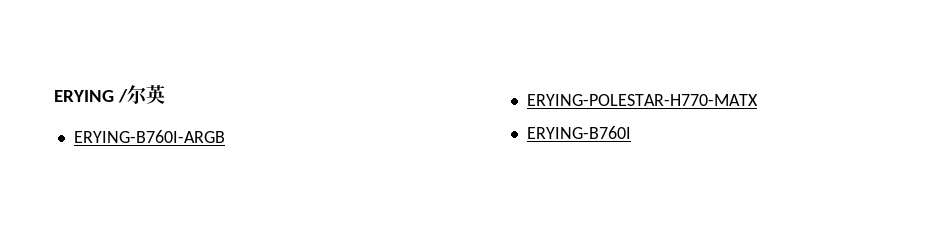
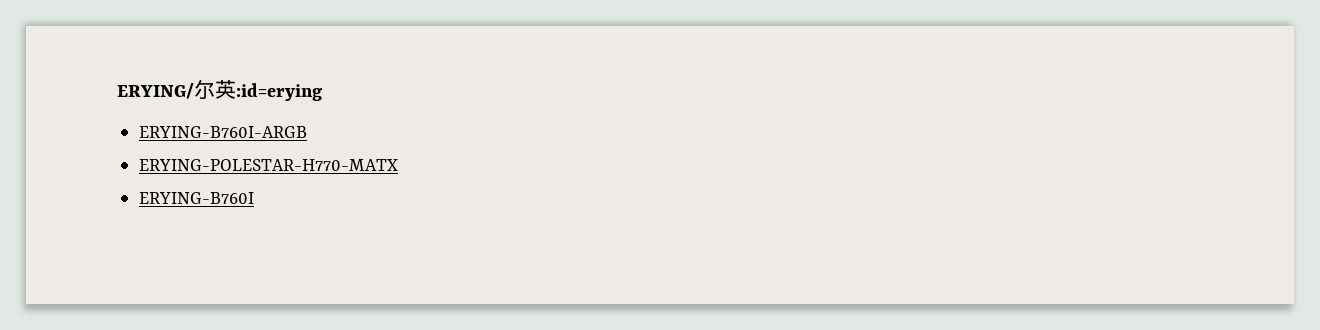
- ERYING /尔英
+ ERYING/尔英:id=erying

